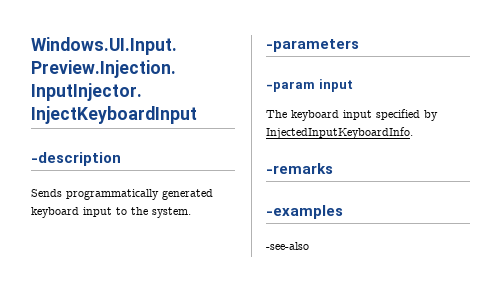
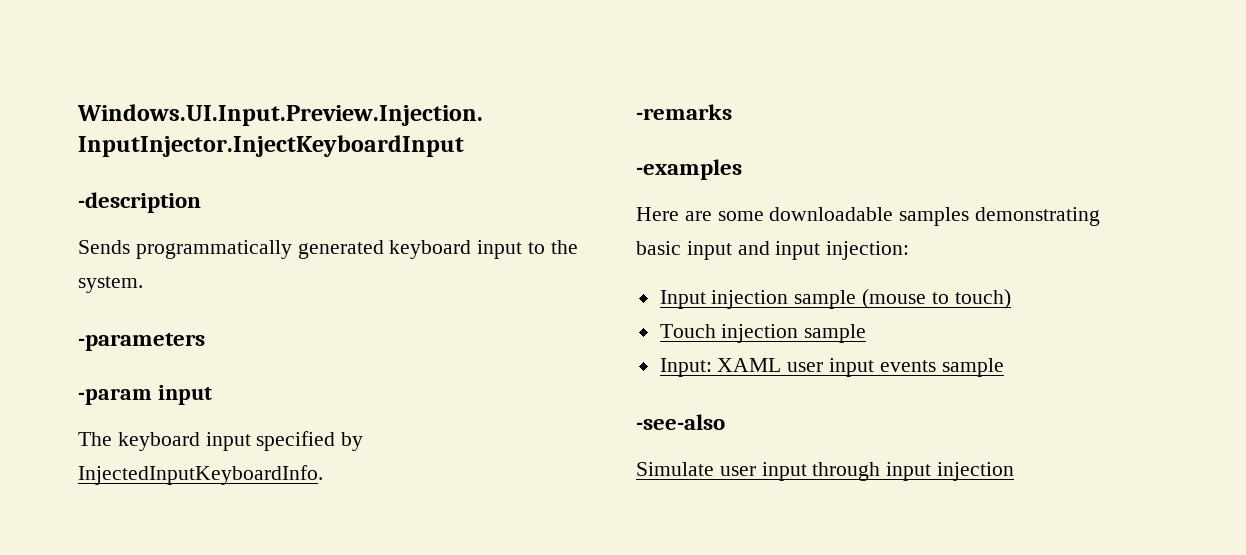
+ Here are some downloadable samples demonstrating basic input and input injection:
+ Input injection sample (mouse to touch)
+ Touch injection sample
+ Input: XAML user input events sample
  -see-also
+ Simulate user input through input injection

